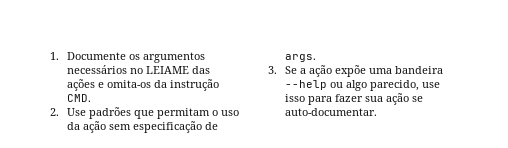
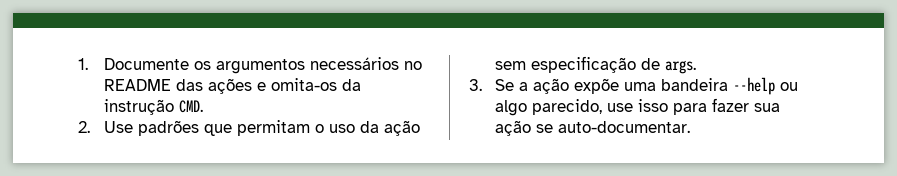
- 1. Documente os argumentos necessários no LEIAME das ações e omita-os da instrução CMD.
+ 1. Documente os argumentos necessários no README das ações e omita-os da instrução CMD.

